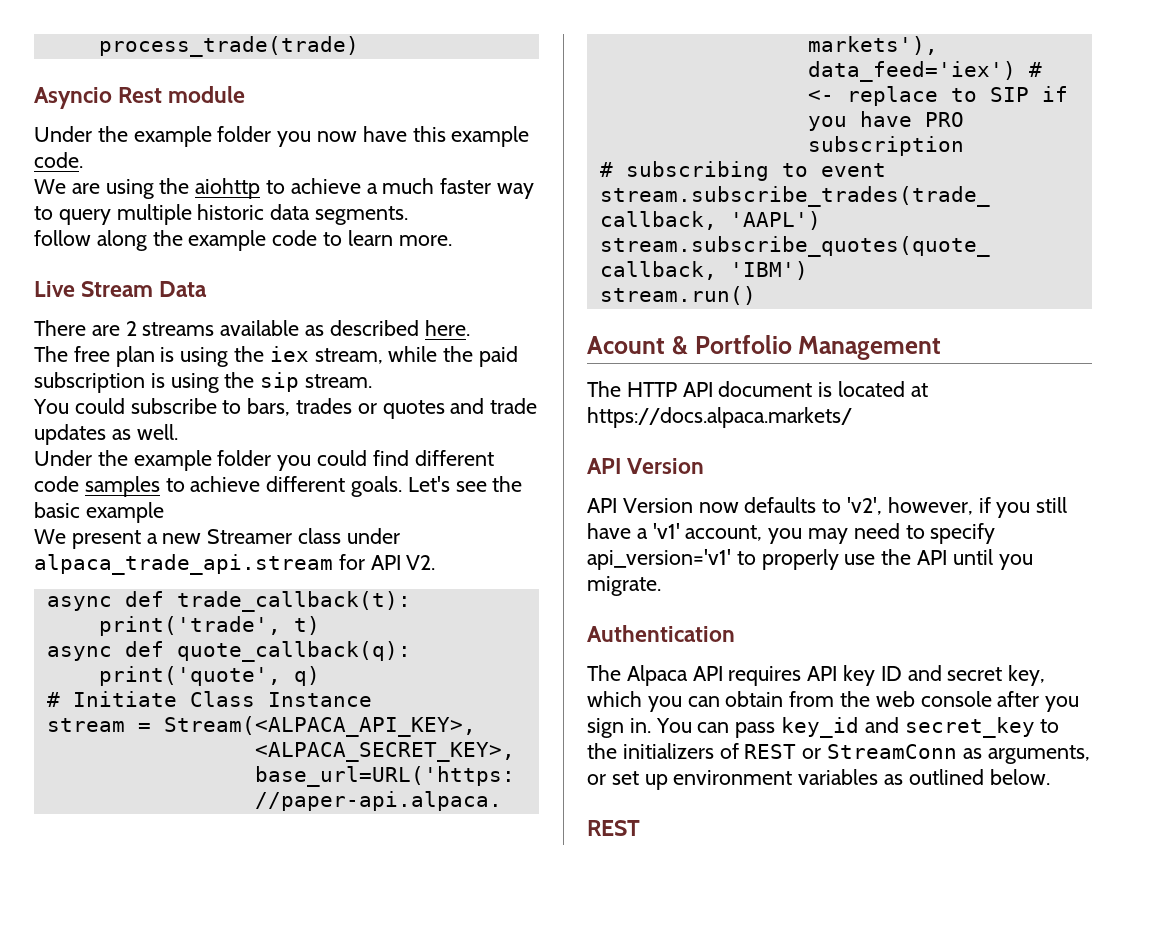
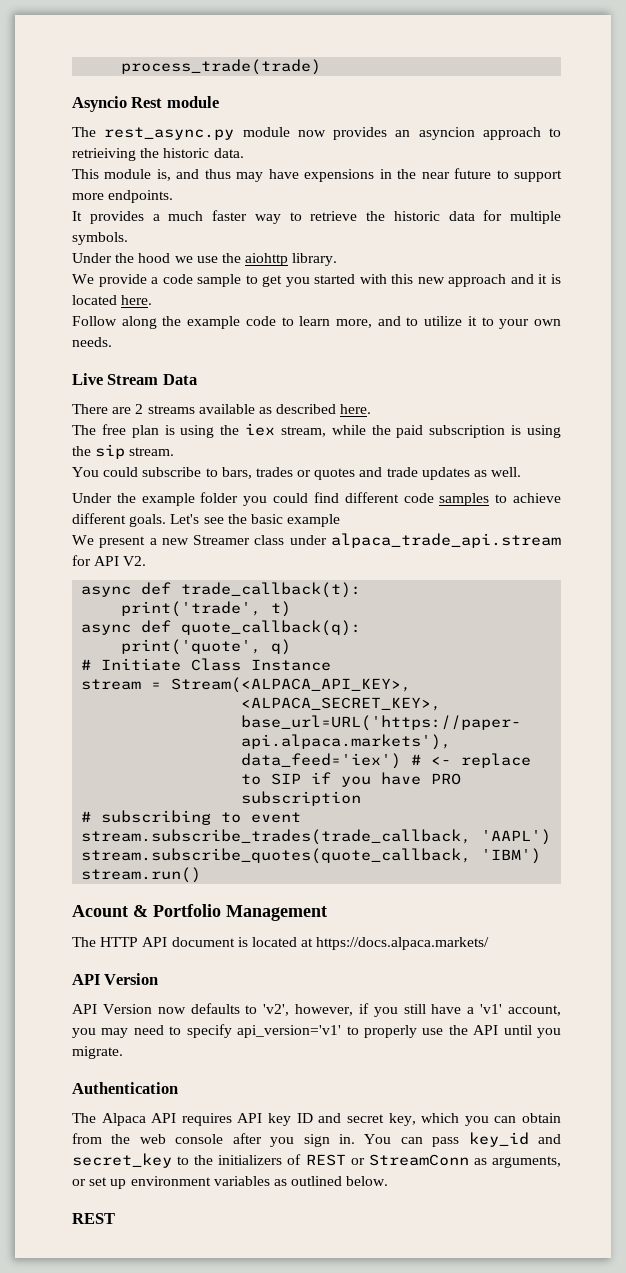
- Under the example folder you now have this example code.
- We are using the aiohttp to achieve a much faster way to query multiple historic data segments.
- follow along the example code to learn more.
+ The rest_async.py module now provides an asyncion approach to retrieiving the historic data.
+ This module is, and thus may have expensions in the near future to support more endpoints.
+ It provides a much faster way to retrieve the historic data for multiple symbols.
+ Under the hood we use the aiohttp library.
+ We provide a code sample to get you started with this new approach and it is located here.
+ Follow along the example code to learn more, and to utilize it to your own needs.

